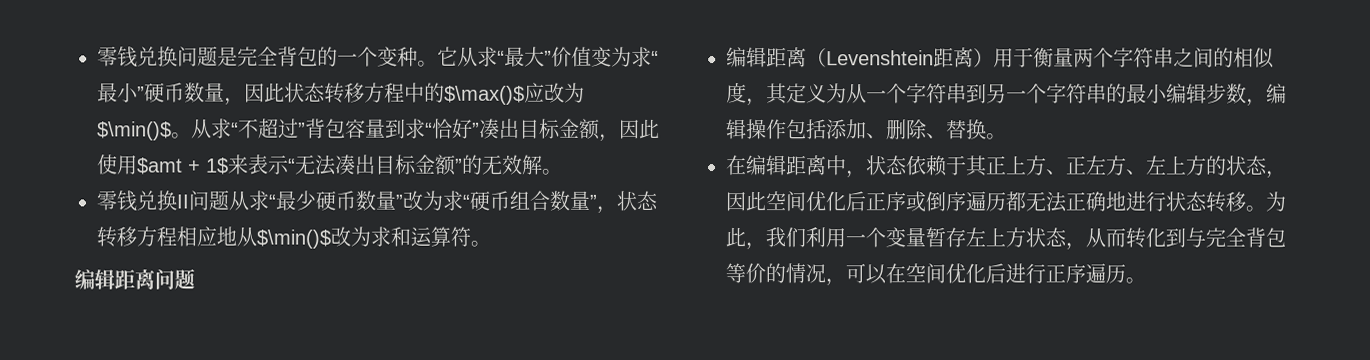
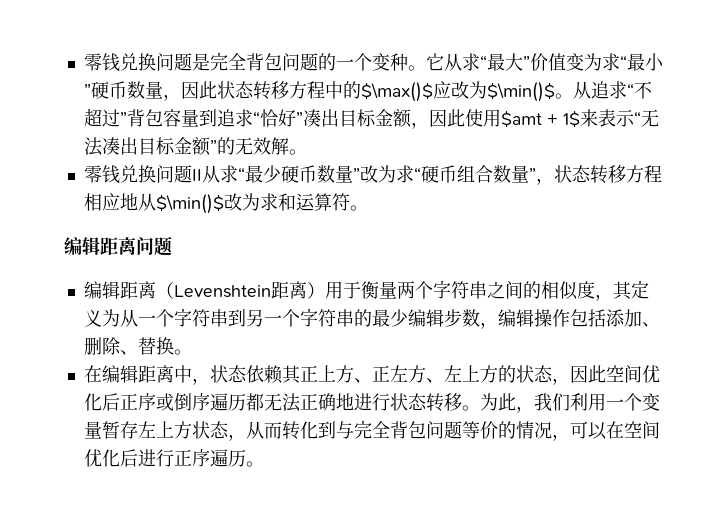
- 零钱兑换问题是完全背包的一个变种。
+ 零钱兑换问题是完全背包问题的一个变种。
- 从求“不超过”背包容量到求“恰好”凑出目标金额，因此使用$amt + 1$来表示“无法凑出目标金额”的无效解。
+ 从追求“不超过”背包容量到追求“恰好”凑出目标金额，因此使用$amt + 1$来表示“无法凑出目标金额”的无效解。
- 零钱兑换II问题从求“最少硬币数量”改为求“硬币组合数量”，状态转移方程相应地从$\min()$改为求和运算符。
+ 零钱兑换问题II从求“最少硬币数量”改为求“硬币组合数量”，状态转移方程相应地从$\min()$改为求和运算符。
- 编辑距离（Levenshtein距离）用于衡量两个字符串之间的相似度，其定义为从一个字符串到另一个字符串的最小编辑步数，编辑操作包括添加、删除、替换。
+ 编辑距离（Levenshtein距离）用于衡量两个字符串之间的相似度，其定义为从一个字符串到另一个字符串的最少编辑步数，编辑操作包括添加、删除、替换。
- 在编辑距离中，状态依赖于其正上方、正左方、左上方的状态，因此空间优化后正序或倒序遍历都无法正确地进行状态转移。
+ 在编辑距离中，状态依赖其正上方、正左方、左上方的状态，因此空间优化后正序或倒序遍历都无法正确地进行状态转移。
- 为此，我们利用一个变量暂存左上方状态，从而转化到与完全背包等价的情况，可以在空间优化后进行正序遍历。
+ 为此，我们利用一个变量暂存左上方状态，从而转化到与完全背包问题等价的情况，可以在空间优化后进行正序遍历。

